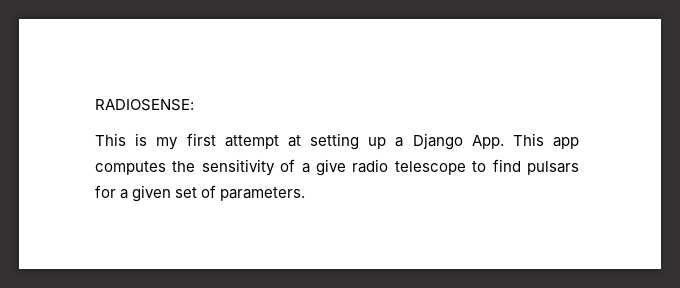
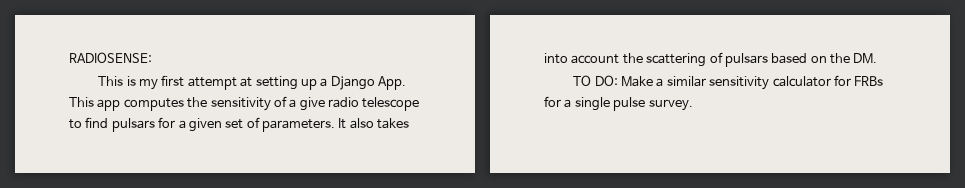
+ It also takes into account the scattering of pulsars based on the DM.
+ TO DO: Make a similar sensitivity calculator for FRBs for a single pulse survey.

